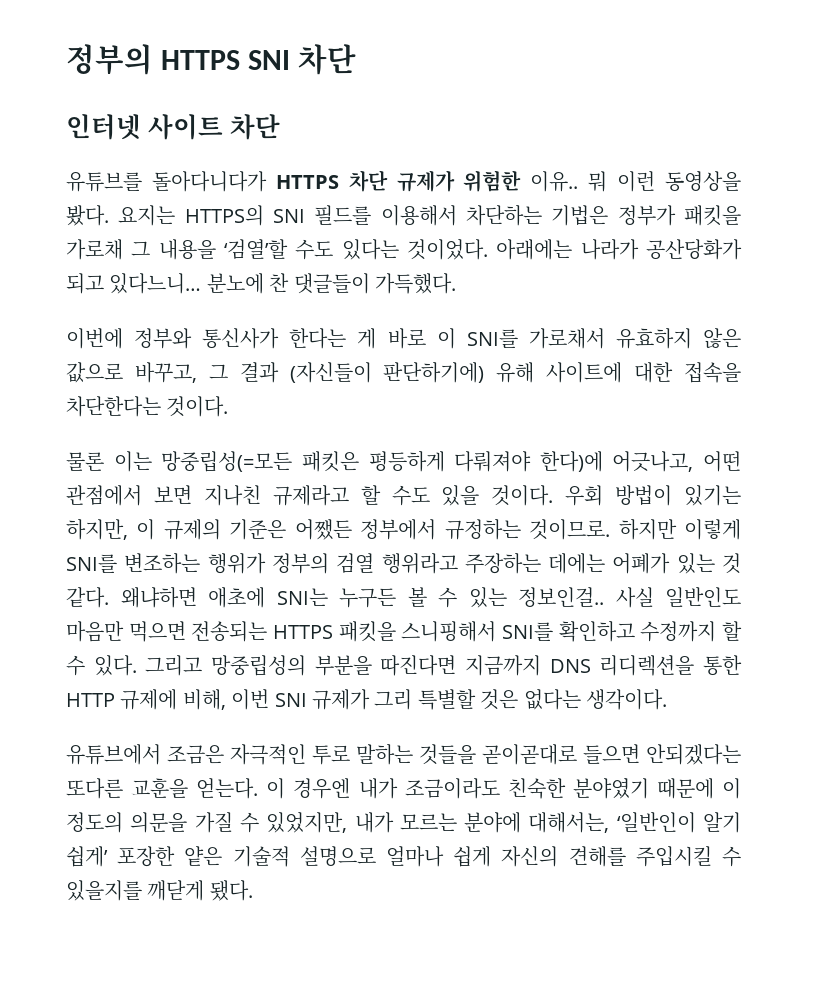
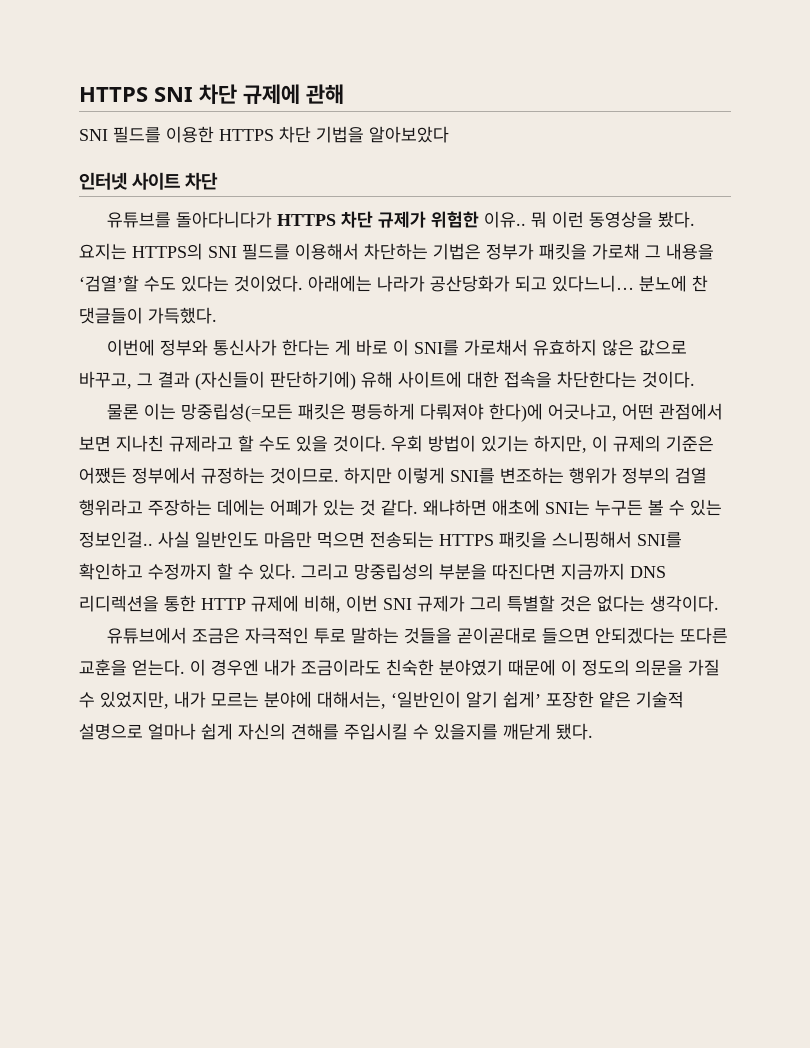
- 정부의 HTTPS SNI 차단
+ HTTPS SNI 차단 규제에 관해
+ SNI 필드를 이용한 HTTPS 차단 기법을 알아보았다

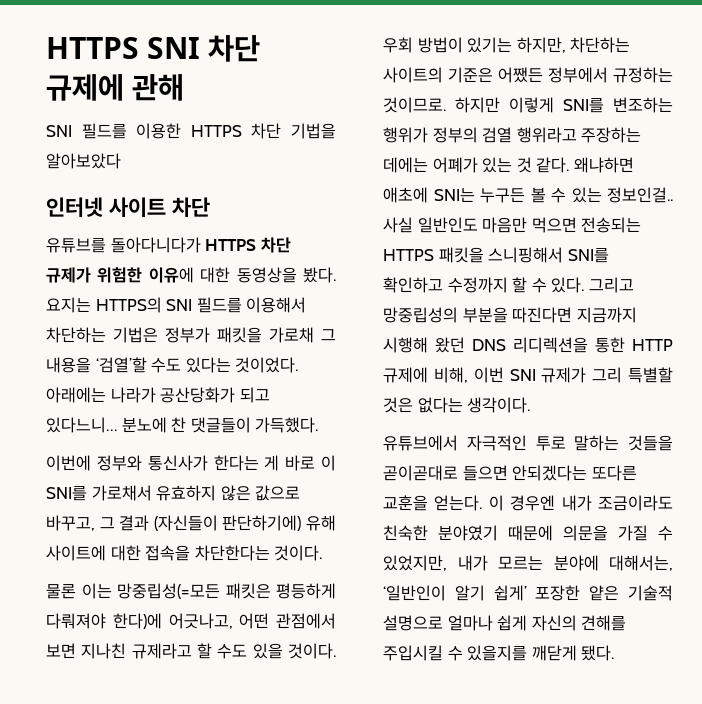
- 유튜브를 돌아다니다가 HTTPS 차단 규제가 위험한 이유.. 뭐 이런 동영상을 봤다.
+ 유튜브를 돌아다니다가 HTTPS 차단 규제가 위험한 이유에 대한 동영상을 봤다.
- 우회 방법이 있기는 하지만, 이 규제의 기준은 어쨌든 정부에서 규정하는 것이므로.
+ 우회 방법이 있기는 하지만, 차단하는 사이트의 기준은 어쨌든 정부에서 규정하는 것이므로.
- 그리고 망중립성의 부분을 따진다면 지금까지 DNS 리디렉션을 통한 HTTP 규제에 비해, 이번 SNI 규제가 그리 특별할 것은 없다는 생각이다.
+ 그리고 망중립성의 부분을 따진다면 지금까지 시행해 왔던 DNS 리디렉션을 통한 HTTP 규제에 비해, 이번 SNI 규제가 그리 특별할 것은 없다는 생각이다.
- 유튜브에서 조금은 자극적인 투로 말하는 것들을 곧이곧대로 들으면 안되겠다는 또다른 교훈을 얻는다.
+ 유튜브에서 자극적인 투로 말하는 것들을 곧이곧대로 들으면 안되겠다는 또다른 교훈을 얻는다.
- 이 경우엔 내가 조금이라도 친숙한 분야였기 때문에 이 정도의 의문을 가질 수 있었지만, 내가 모르는 분야에 대해서는, ‘일반인이 알기 쉽게’ 포장한 얕은 기술적 설명으로 얼마나 쉽게 자신의 견해를 주입시킬 수 있을지를 깨닫게 됐다.
+ 이 경우엔 내가 조금이라도 친숙한 분야였기 때문에 의문을 가질 수 있었지만, 내가 모르는 분야에 대해서는, ‘일반인이 알기 쉽게’ 포장한 얕은 기술적 설명으로 얼마나 쉽게 자신의 견해를 주입시킬 수 있을지를 깨닫게 됐다.

